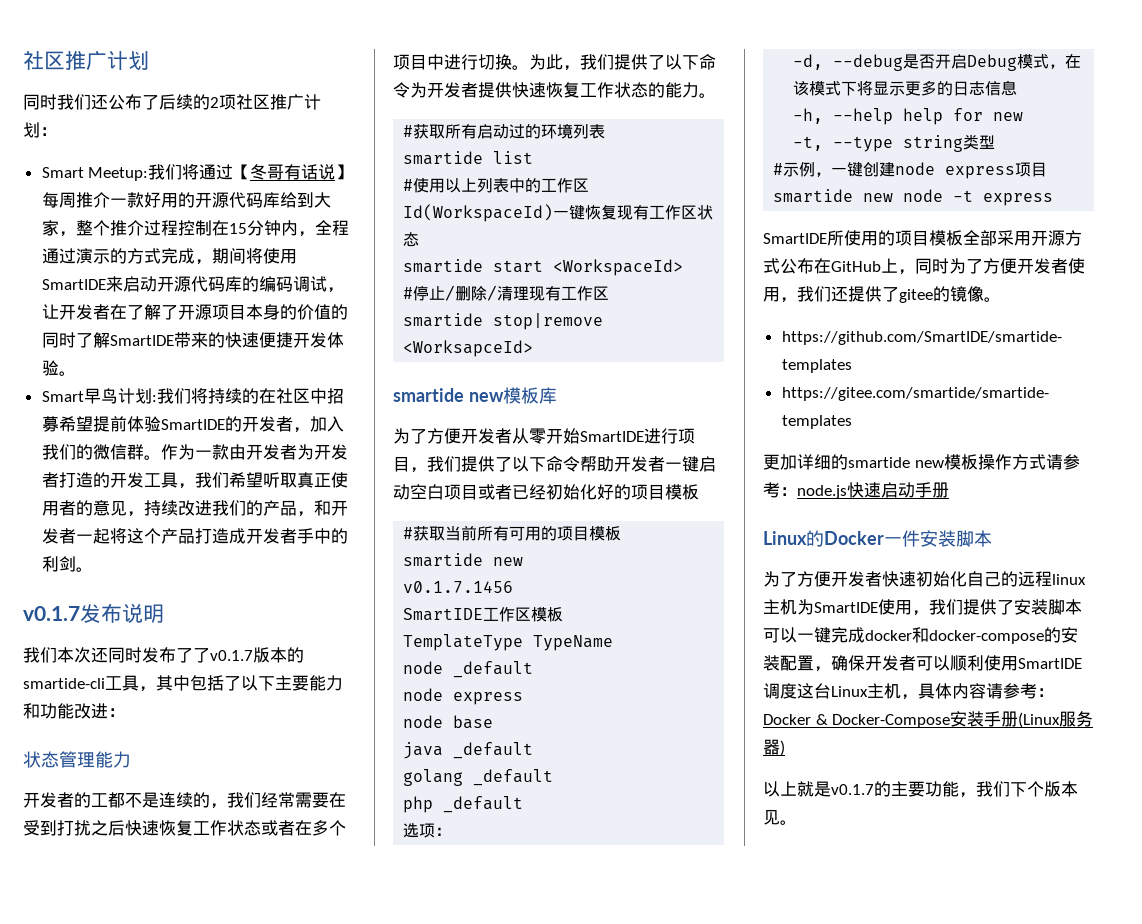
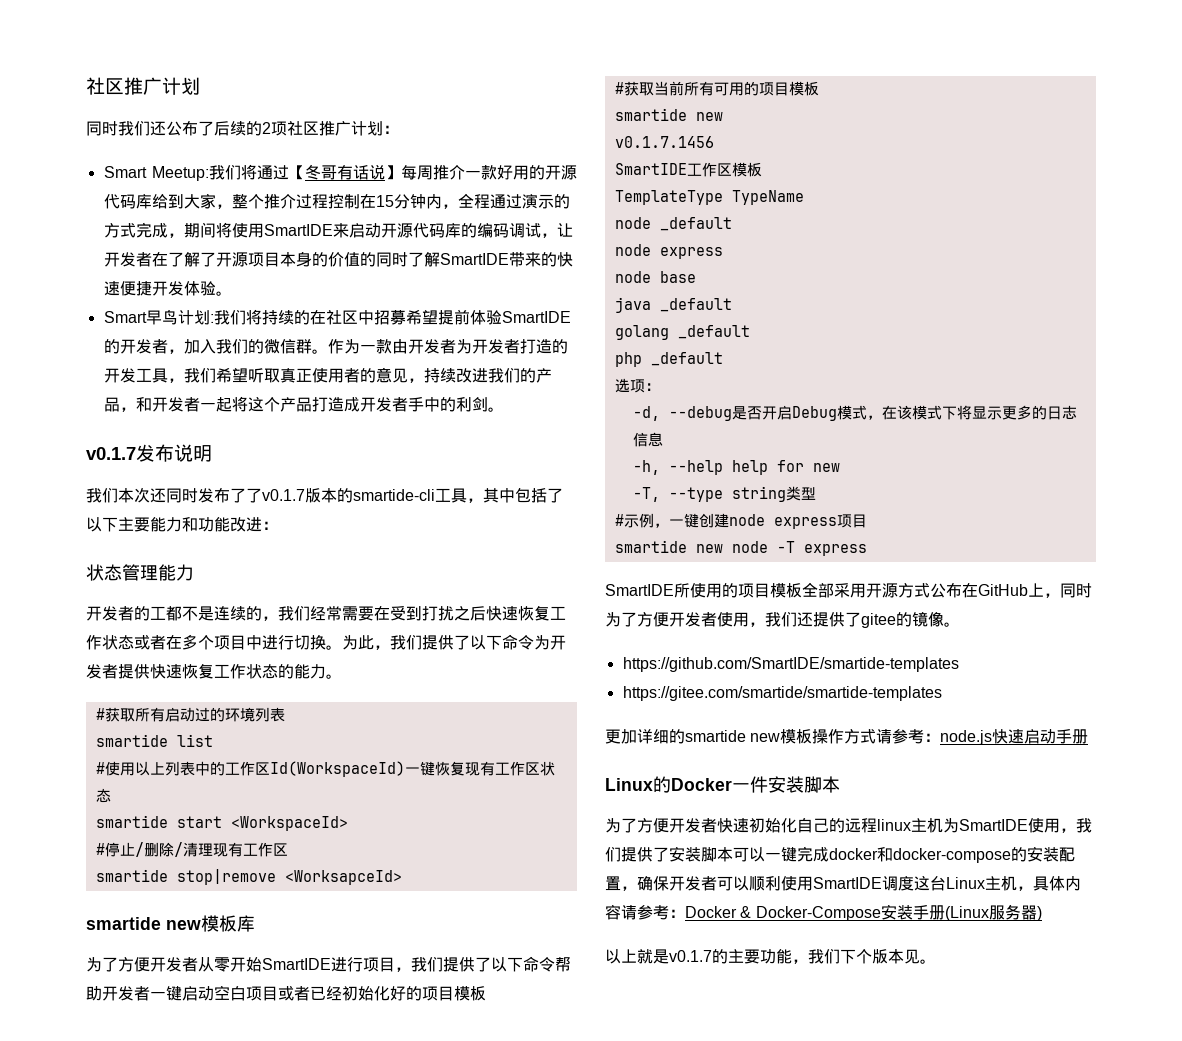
- -t, --type string类型
+ -T, --type string类型
- smartide new node -t express
+ smartide new node -T express

